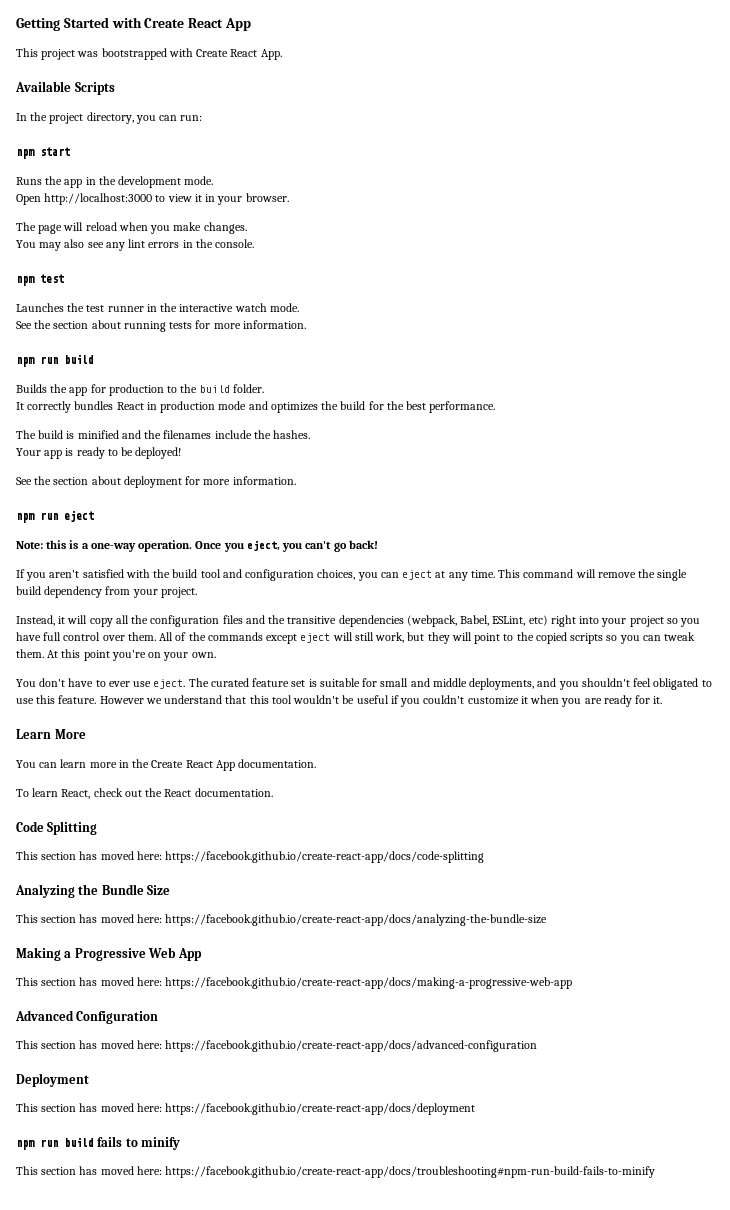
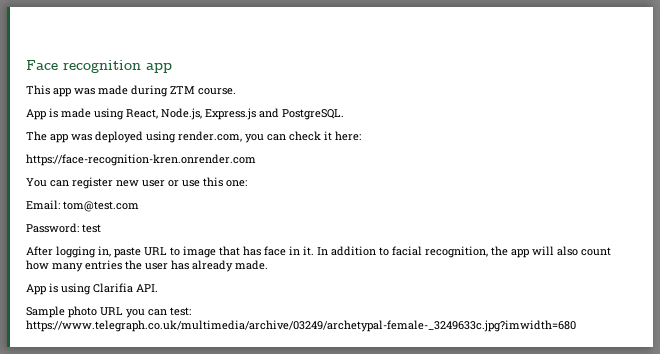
- Getting Started with Create React App
- This project was bootstrapped with Create React App.
- Available Scripts
- In the project directory, you can run:
- npm start
- Runs the app in the development mode.
- Open http://localhost:3000 to view it in your browser.
- The page will reload when you make changes.
- You may also see any lint errors in the console.
- npm test
- Launches the test runner in the interactive watch mode.
- See the section about running tests for more information.
- npm run build
- Builds the app for production to the build folder.
- It correctly bundles React in production mode and optimizes the build for the best performance.
- The build is minified and the filenames include the hashes.
- Your app is ready to be deployed!
- See the section about deployment for more information.
- npm run eject
- Note: this is a one-way operation. Once you eject, you can't go back!
- If you aren't satisfied with the build tool and configuration choices, you can eject at any time. This command will remove the single build dependency from your project.
- Instead, it will copy all the configuration files and the transitive dependencies (webpack, Babel, ESLint, etc) right into your project so you have full control over them. All of the commands except eject will still work, but they will point to the copied scripts so you can tweak them. At this point you're on your own.
- You don't have to ever use eject. The curated feature set is suitable for small and middle deployments, and you shouldn't feel obligated to use this feature. However we understand that this tool wouldn't be useful if you couldn't customize it when you are ready for it.
- Learn More
- You can learn more in the Create React App documentation.
- To learn React, check out the React documentation.
- Code Splitting
- This section has moved here: https://facebook.github.io/create-react-app/docs/code-splitting
- Analyzing the Bundle Size
- This section has moved here: https://facebook.github.io/create-react-app/docs/analyzing-the-bundle-size
- Making a Progressive Web App
- This section has moved here: https://facebook.github.io/create-react-app/docs/making-a-progressive-web-app
- Advanced Configuration
- This section has moved here: https://facebook.github.io/create-react-app/docs/advanced-configuration
- Deployment
- This section has moved here: https://facebook.github.io/create-react-app/docs/deployment
- npm run build fails to minify
- This section has moved here: https://facebook.github.io/create-react-app/docs/troubleshooting#npm-run-build-fails-to-minify
+ Face recognition app
+ This app was made during ZTM course.
+ App is made using React, Node.js, Express.js and PostgreSQL.
+ The app was deployed using render.com, you can check it here:
+ https://face-recognition-kren.onrender.com
+ You can register new user or use this one:
+ Email: tom@test.com
+ Password: test
+ After logging in, paste URL to image that has face in it. In addition to facial recognition, the app will also count how many entries the user has already made.
+ App is using Clarifia API.
+ Sample photo URL you can test: https://www.telegraph.co.uk/multimedia/archive/03249/archetypal-female-_3249633c.jpg?imwidth=680

